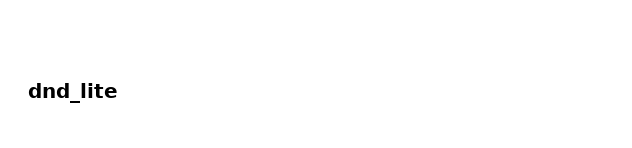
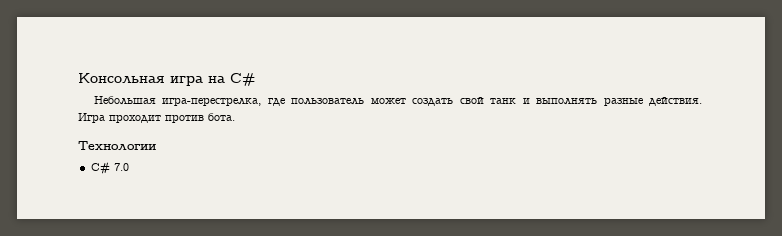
- dnd_lite
+ Консольная игра на С#
+ Небольшая игра-перестрелка, где пользователь может создать свой танк и выполнять разные действия. Игра проходит против бота.
+ Технологии
+ С# 7.0

